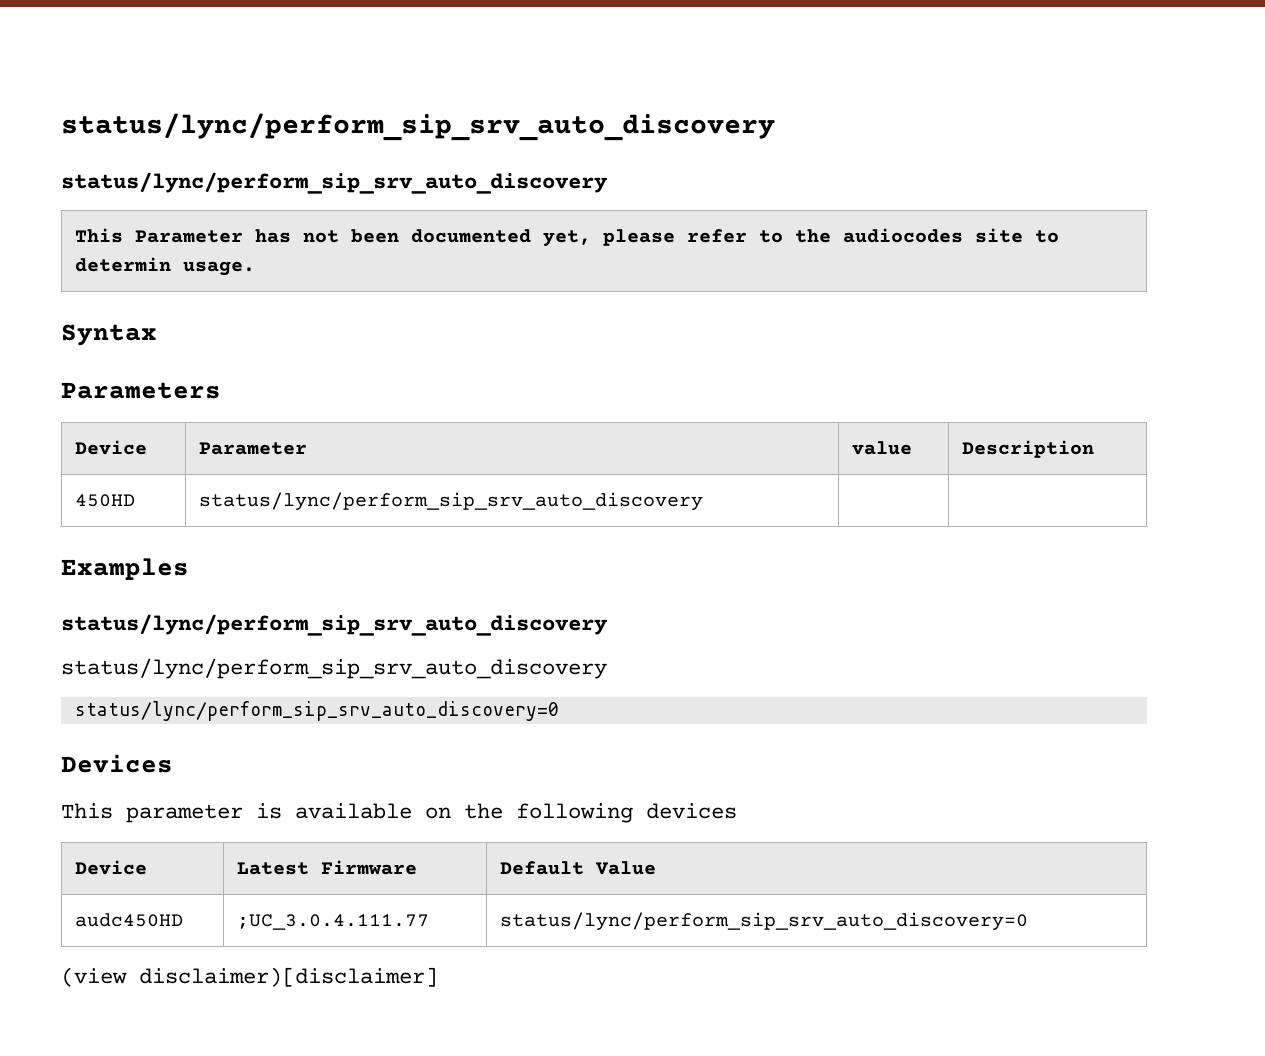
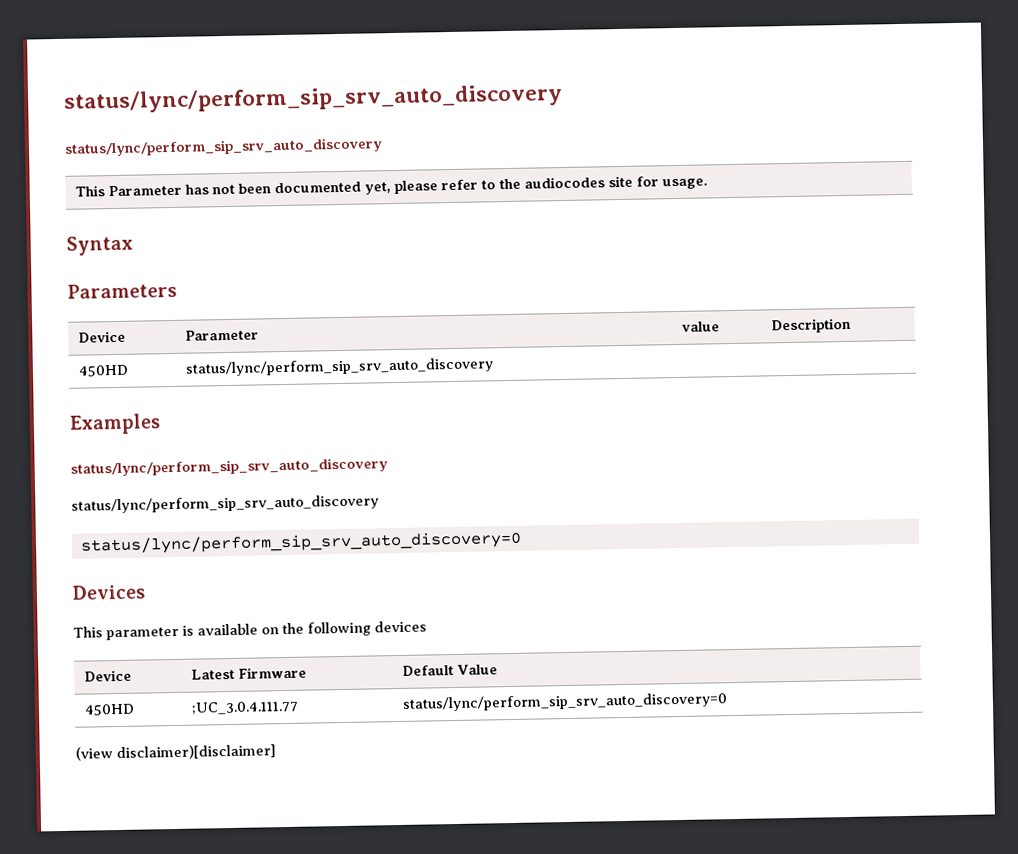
- This Parameter has not been documented yet, please refer to the audiocodes site to determin usage.
+ This Parameter has not been documented yet, please refer to the audiocodes site for usage.
- audc450HD | ;UC_3.0.4.111.77 | status/lync/perform_sip_srv_auto_discovery=0
+ 450HD | ;UC_3.0.4.111.77 | status/lync/perform_sip_srv_auto_discovery=0

